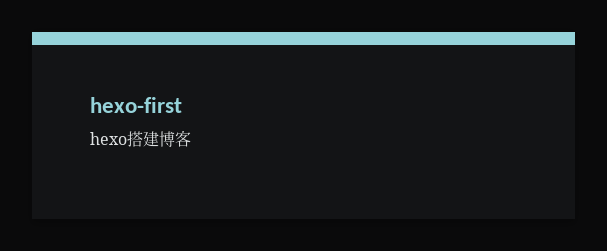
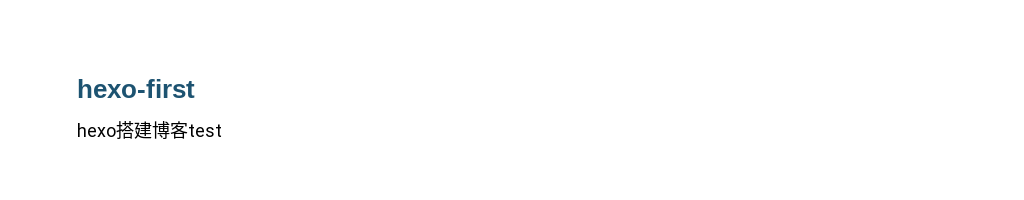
- hexo搭建博客
+ hexo搭建博客test

